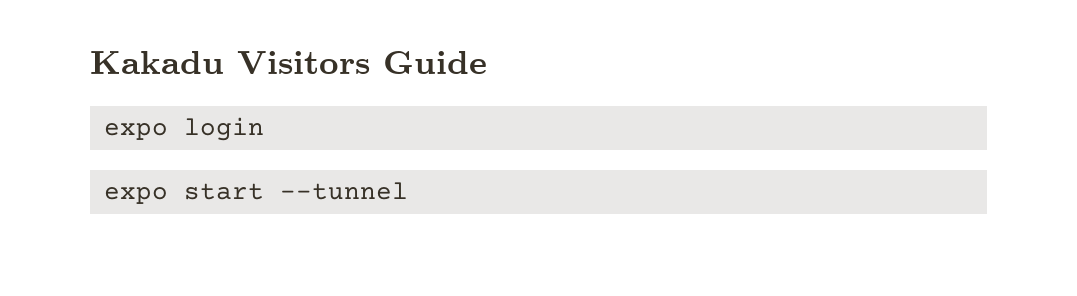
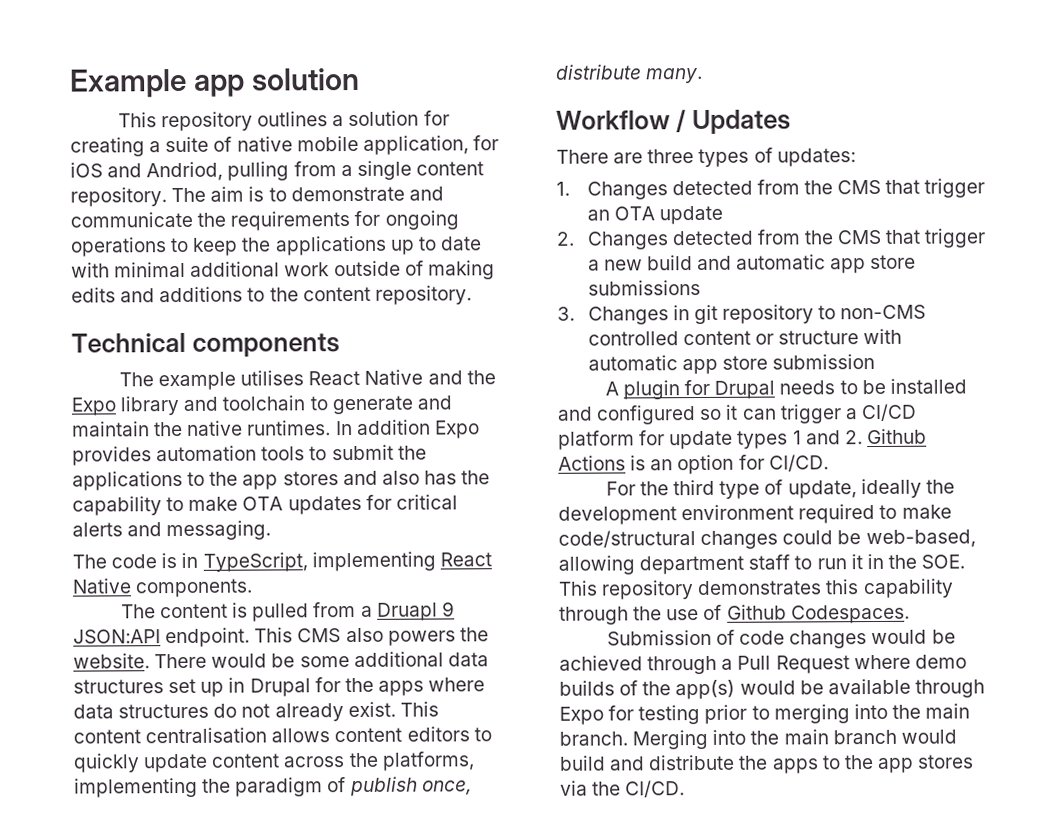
- Kakadu Visitors Guide
- expo login
- expo start --tunnel
+ Example app solution
+ This repository outlines a solution for creating a suite of native mobile application, for iOS and Andriod, pulling from a single content repository. The aim is to demonstrate and communicate the requirements for ongoing operations to keep the applications up to date with minimal additional work outside of making edits and additions to the content repository.
+ Technical components
+ The example utilises React Native and the Expo library and toolchain to generate and maintain the native runtimes. In addition Expo provides automation tools to submit the applications to the app stores and also has the capability to make OTA updates for critical alerts and messaging.
+ The code is in TypeScript, implementing React Native components.
+ The content is pulled from a Druapl 9 JSON:API endpoint. This CMS also powers the website. There would be some additional data structures set up in Drupal for the apps where data structures do not already exist. This content centralisation allows content editors to quickly update content across the platforms, implementing the paradigm of publish once, distribute many.
+ Workflow / Updates
+ There are three types of updates:
+ 1. Changes detected from the CMS that trigger an OTA update
+ 2. Changes detected from the CMS that trigger a new build and automatic app store submissions
+ 3. Changes in git repository to non-CMS controlled content or structure with automatic app store submission
+ A plugin for Drupal needs to be installed and configured so it can trigger a CI/CD platform for update types 1 and 2. Github Actions is an option for CI/CD.
+ For the third type of update, ideally the development environment required to make code/structural changes could be web-based, allowing department staff to run it in the SOE. This repository demonstrates this capability through the use of Github Codespaces.
+ Submission of code changes would be achieved through a Pull Request where demo builds of the app(s) would be available through Expo for testing prior to merging into the main branch. Merging into the main branch would build and distribute the apps to the app stores via the CI/CD.

